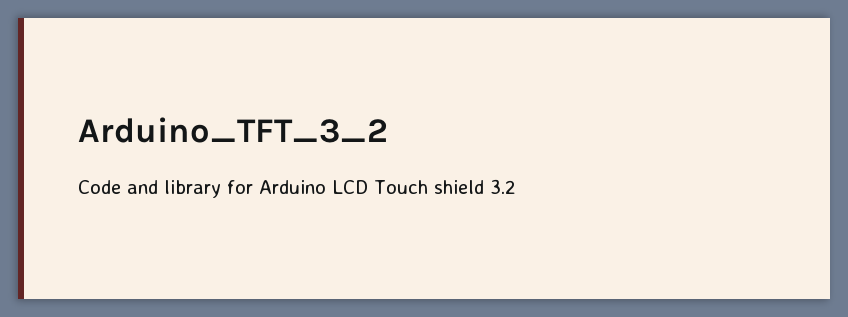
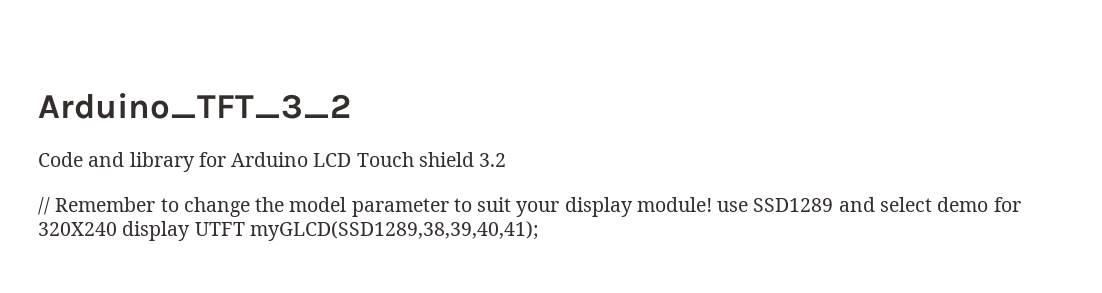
+ // Remember to change the model parameter to suit your display module! use SSD1289 and select demo for 320X240 display UTFT myGLCD(SSD1289,38,39,40,41);

